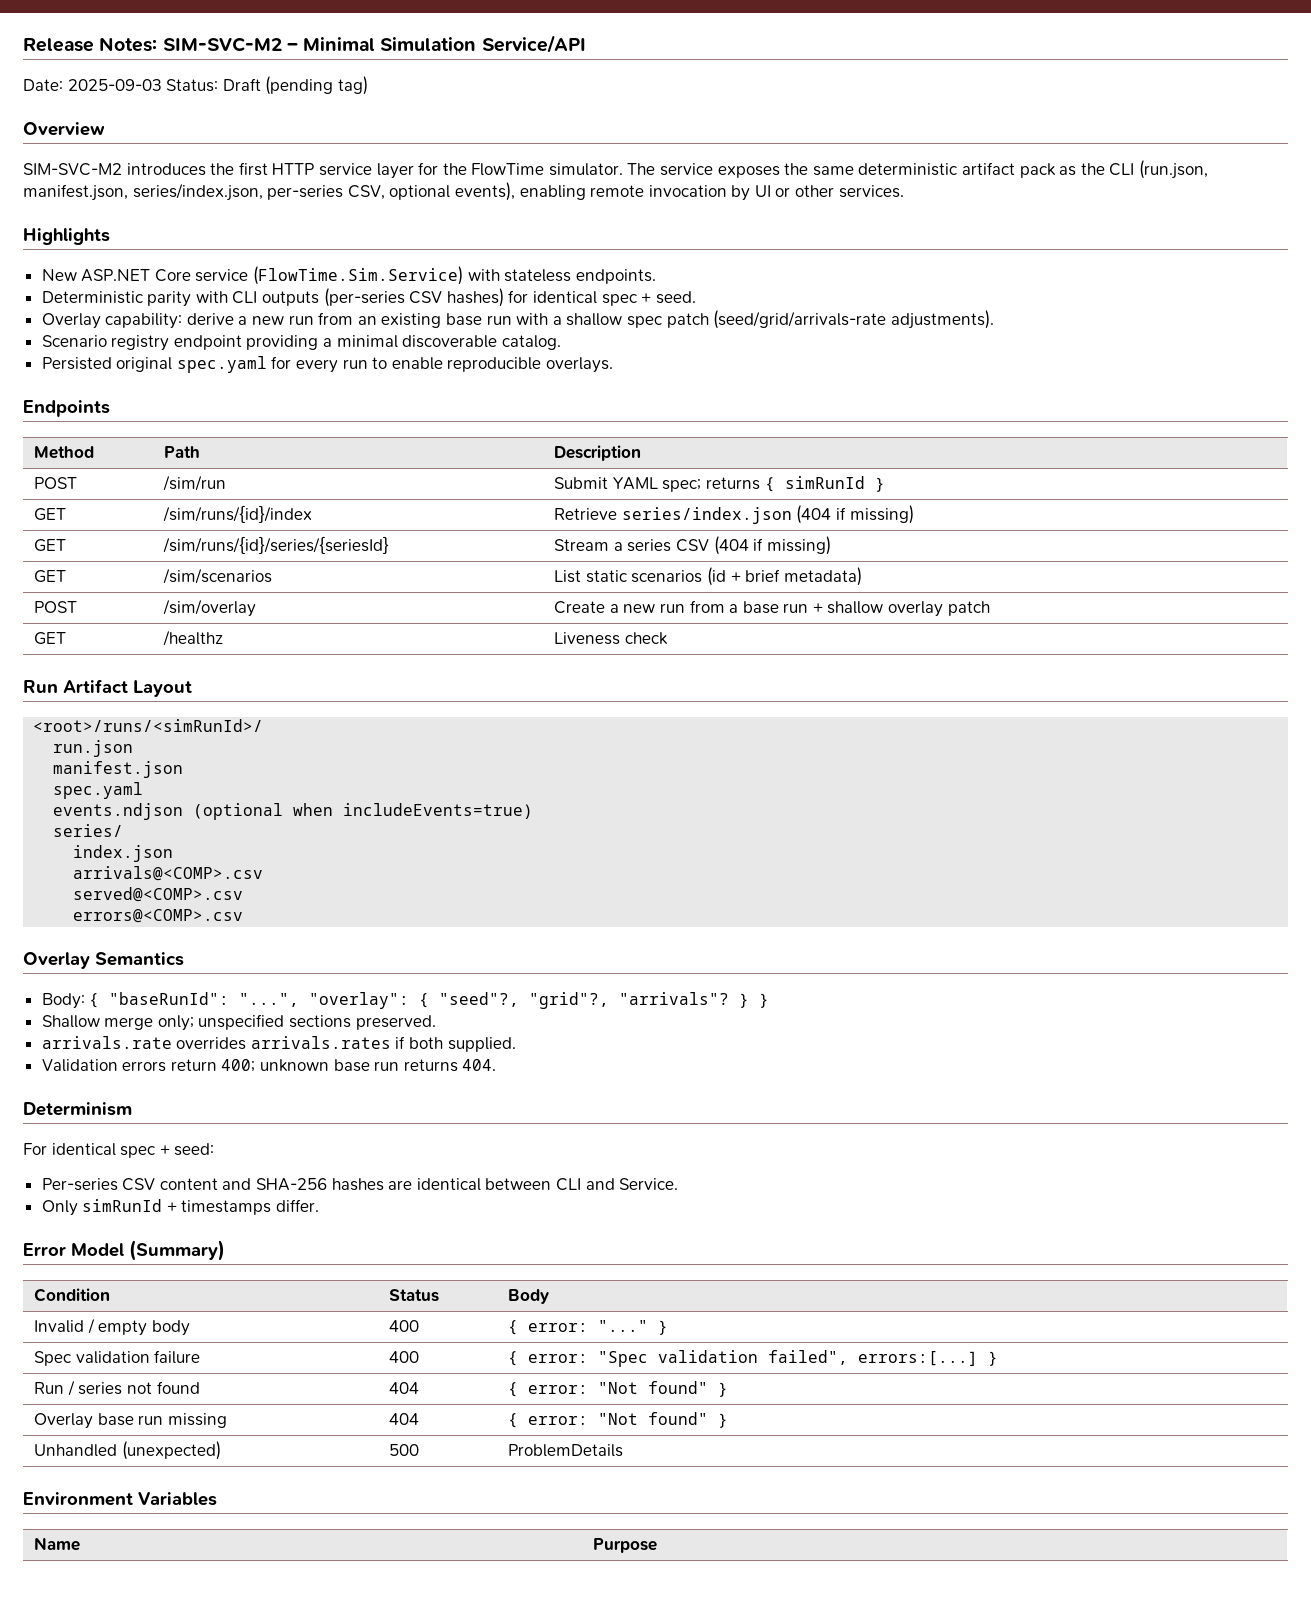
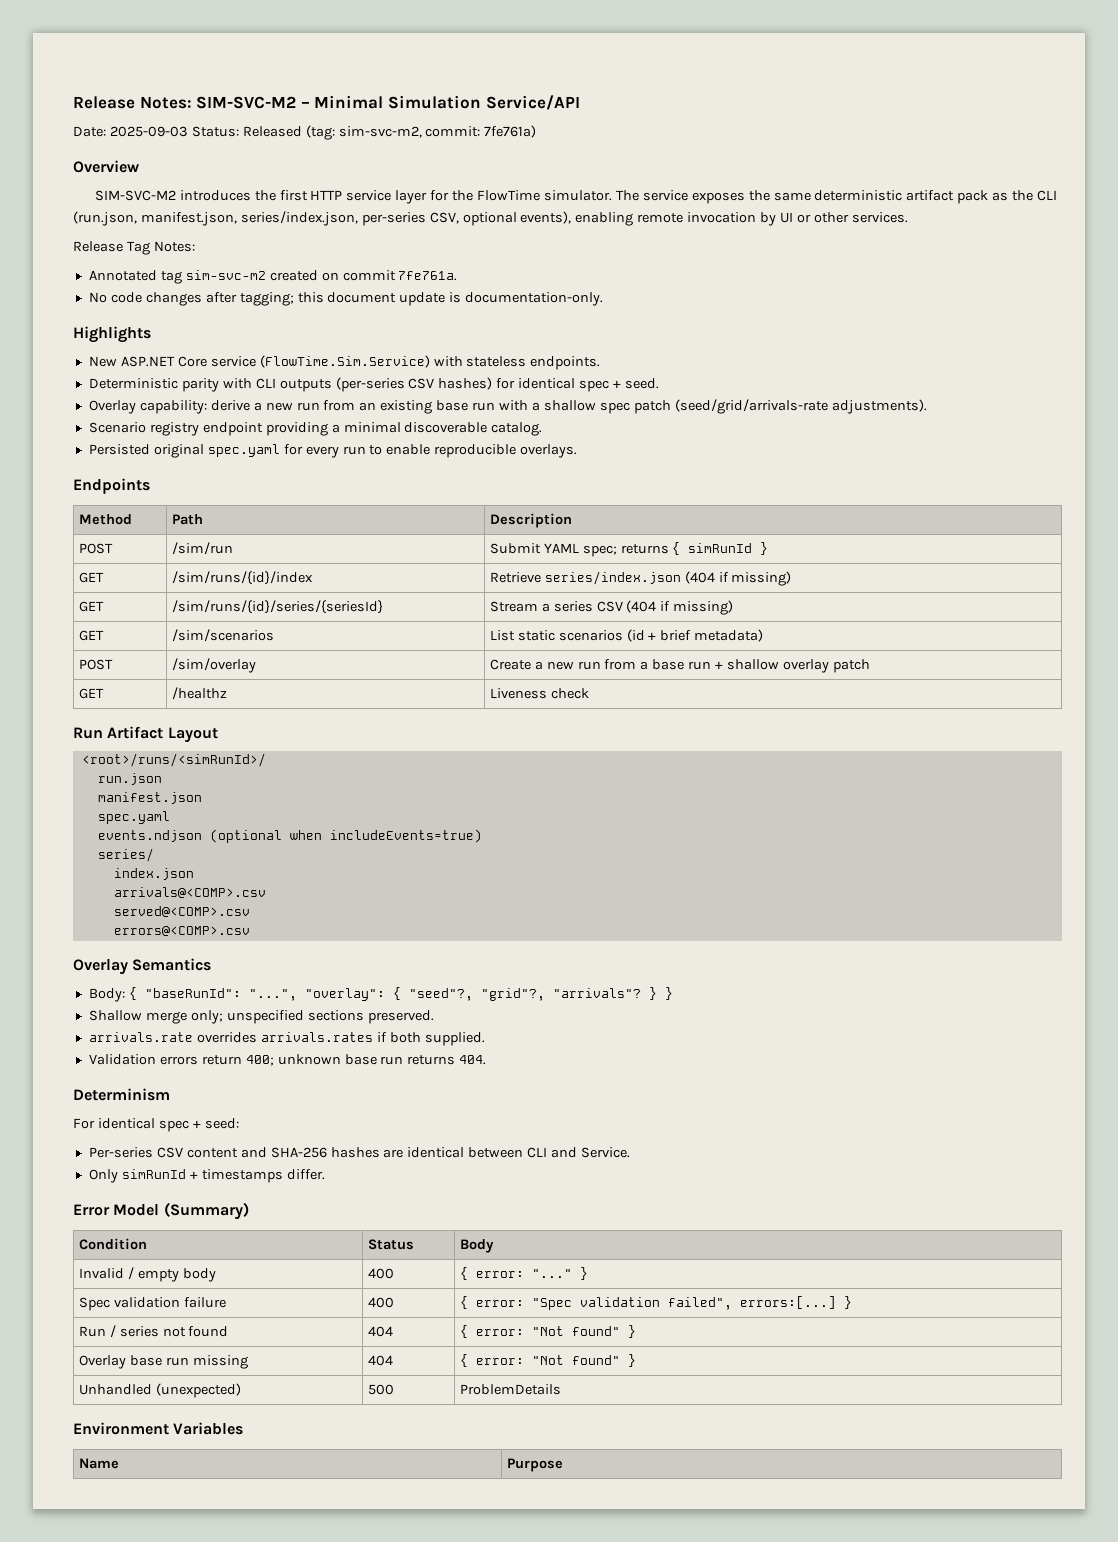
- Date: 2025-09-03 Status: Draft (pending tag)
+ Date: 2025-09-03 Status: Released (tag: sim-svc-m2, commit: 7fe761a)
+ Release Tag Notes:
+ Annotated tag sim-svc-m2 created on commit 7fe761a.
+ No code changes after tagging; this document update is documentation-only.

